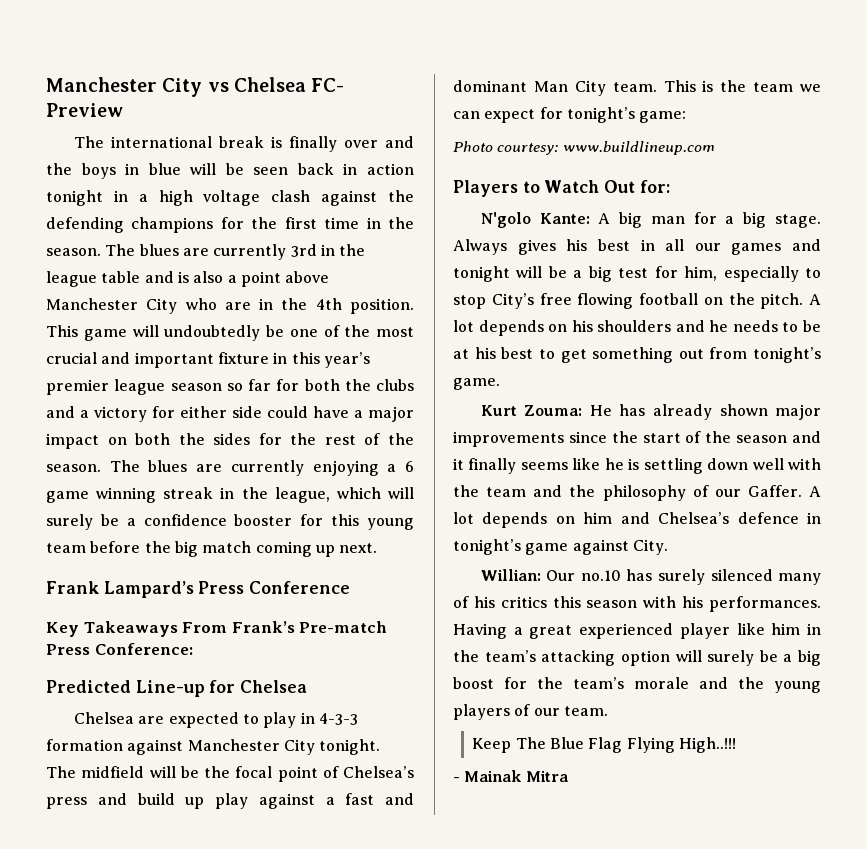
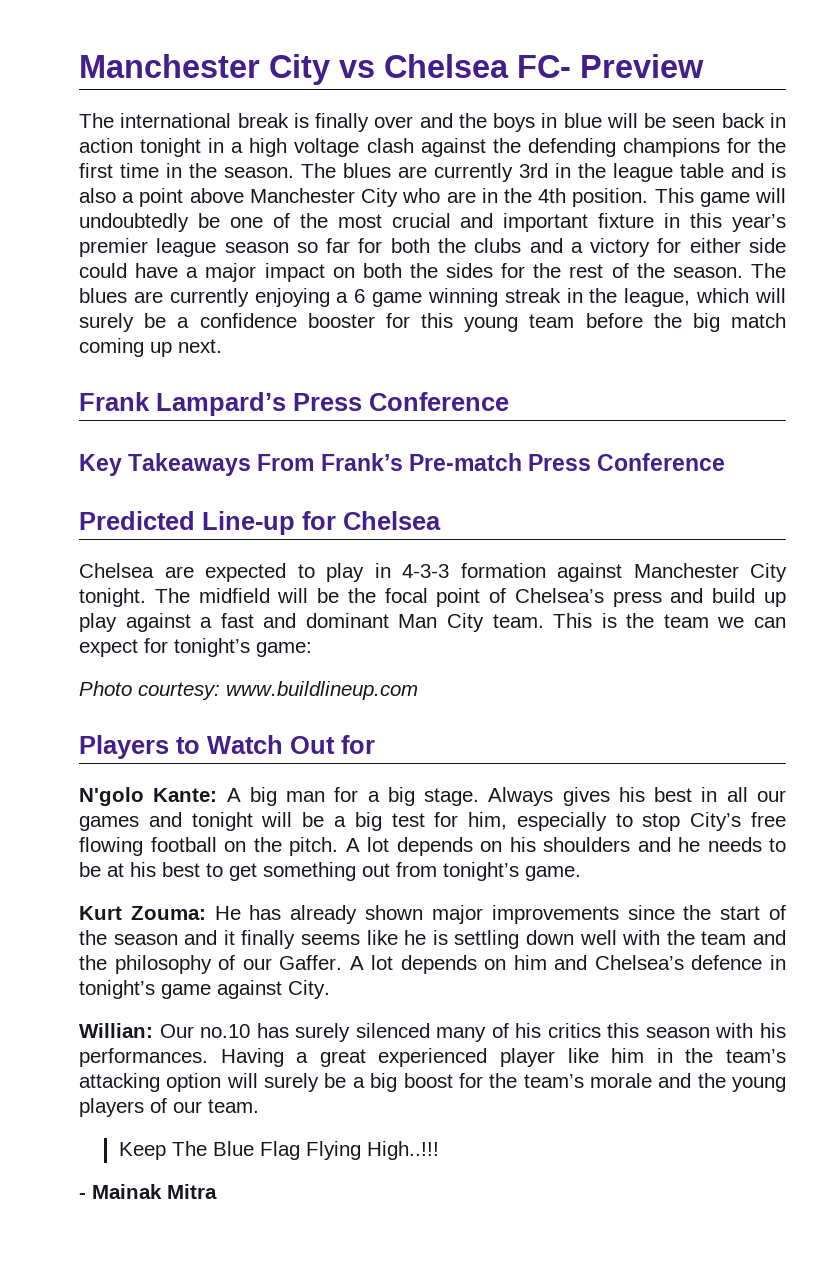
- Key Takeaways From Frank’s Pre-match Press Conference:
+ Key Takeaways From Frank’s Pre-match Press Conference
- Players to Watch Out for:
+ Players to Watch Out for

